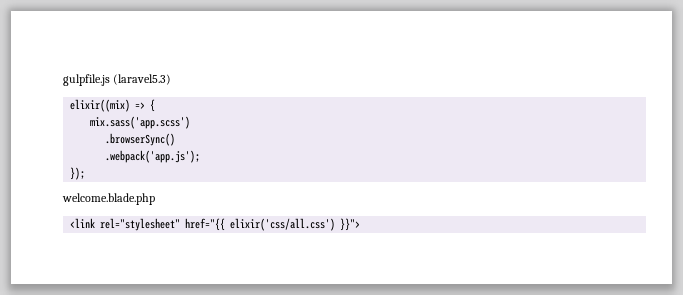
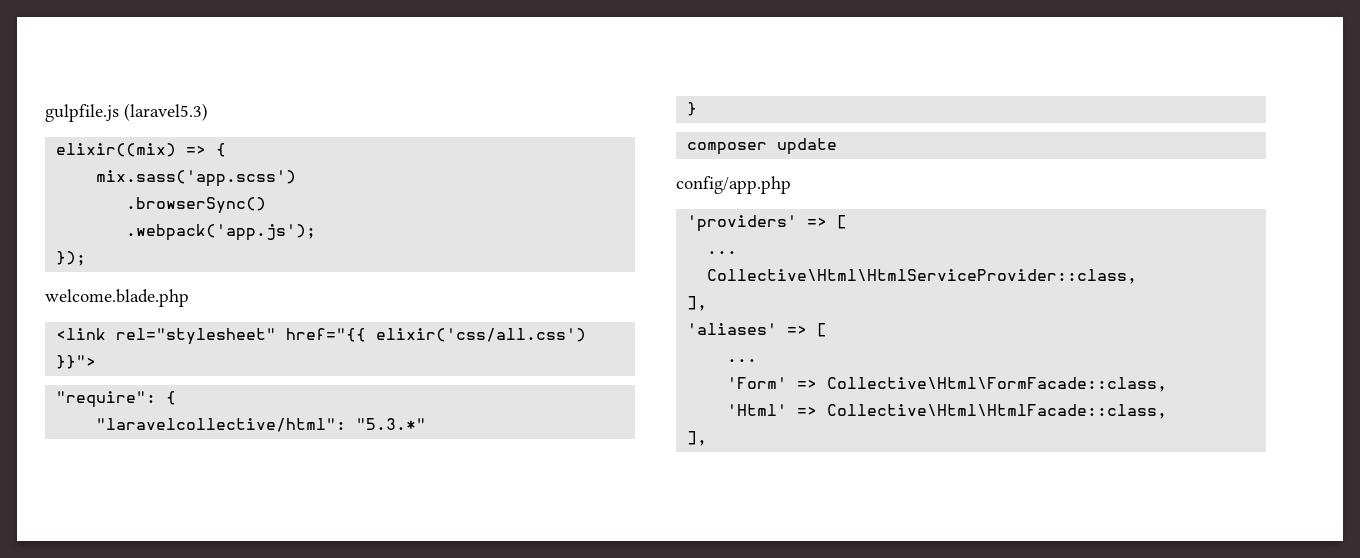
+ "require": {
+ "laravelcollective/html": "5.3.*"
+ }
+ composer update
+ config/app.php
+ 'providers' => [
+ ...
+ Collective\Html\HtmlServiceProvider::class,
+ ],
+ 'aliases' => [
+ ...
+ 'Form' => Collective\Html\FormFacade::class,
+ 'Html' => Collective\Html\HtmlFacade::class,
+ ],

